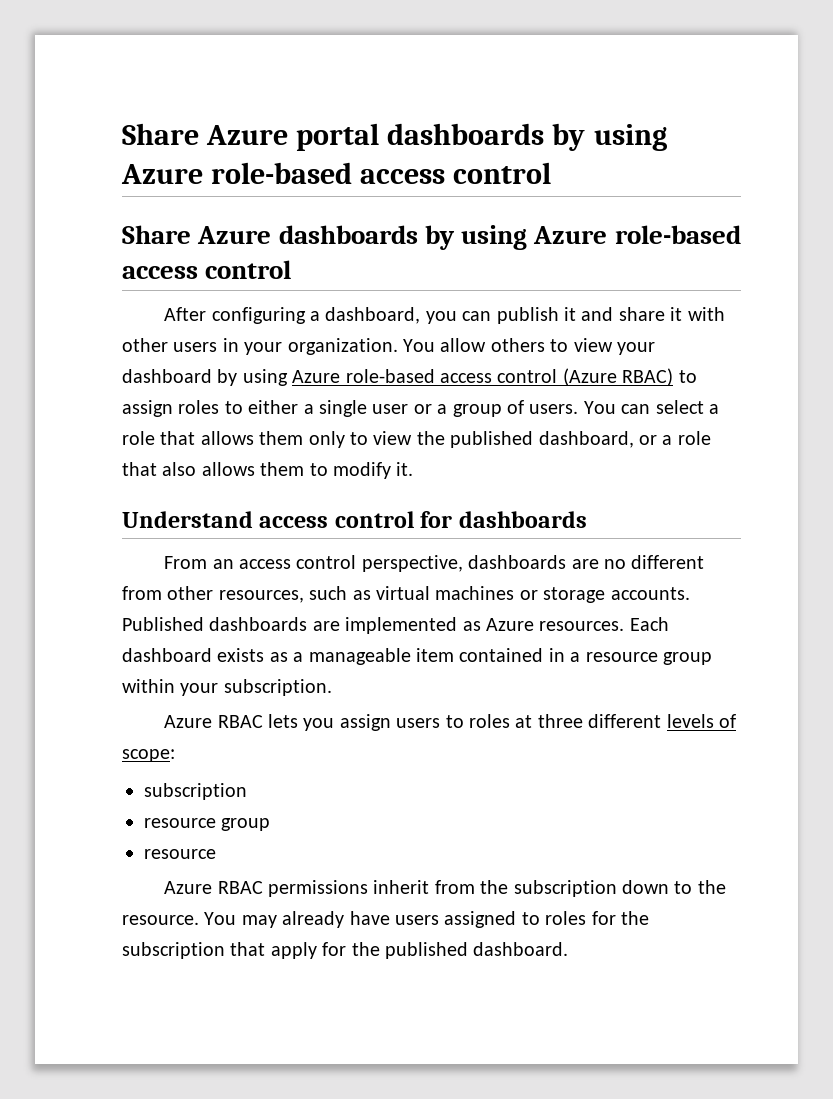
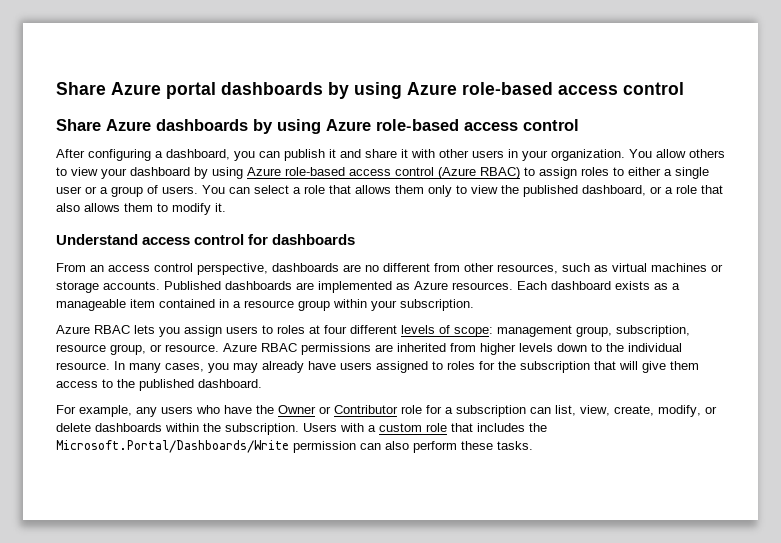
- Azure RBAC lets you assign users to roles at three different levels of scope:
- subscription
- resource group
- resource
- Azure RBAC permissions inherit from the subscription down to the resource. You may already have users assigned to roles for the subscription that apply for the published dashboard.
+ Azure RBAC lets you assign users to roles at four different levels of scope: management group, subscription, resource group, or resource. Azure RBAC permissions are inherited from higher levels down to the individual resource. In many cases, you may already have users assigned to roles for the subscription that will give them access to the published dashboard.
+ For example, any users who have the Owner or Contributor role for a subscription can list, view, create, modify, or delete dashboards within the subscription. Users with a custom role that includes the Microsoft.Portal/Dashboards/Write permission can also perform these tasks.

